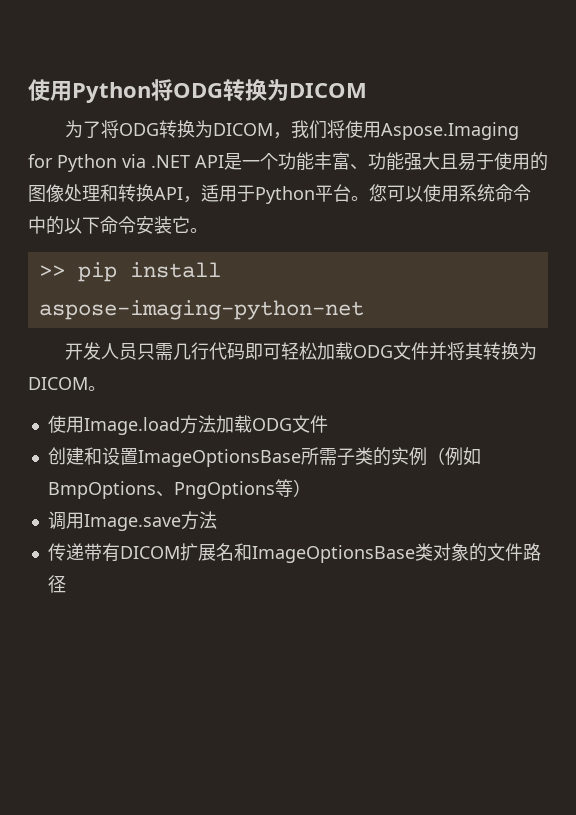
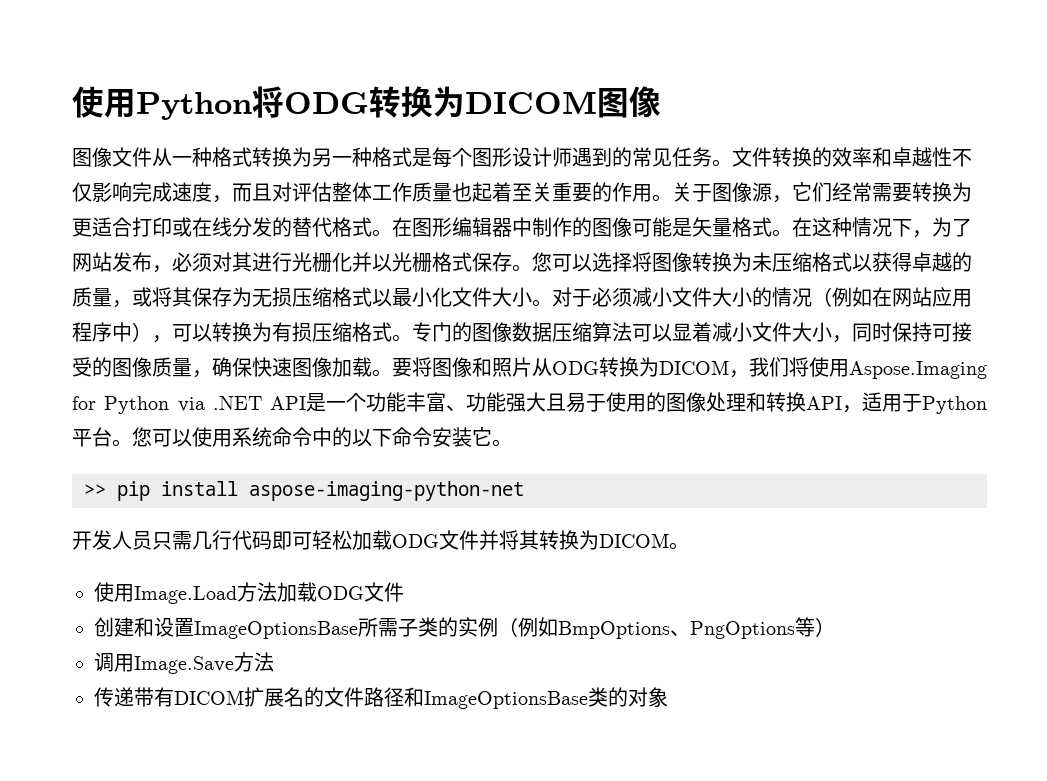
- 使用Python将ODG转换为DICOM
- 为了将ODG转换为DICOM，我们将使用Aspose.Imaging for Python via .NET API是一个功能丰富、功能强大且易于使用的图像处理和转换API，适用于Python平台。
+ 使用Python将ODG转换为DICOM图像
+ 图像文件从一种格式转换为另一种格式是每个图形设计师遇到的常见任务。文件转换的效率和卓越性不仅影响完成速度，而且对评估整体工作质量也起着至关重要的作用。关于图像源，它们经常需要转换为更适合打印或在线分发的替代格式。在图形编辑器中制作的图像可能是矢量格式。在这种情况下，为了网站发布，必须对其进行光栅化并以光栅格式保存。您可以选择将图像转换为未压缩格式以获得卓越的质量，或将其保存为无损压缩格式以最小化文件大小。对于必须减小文件大小的情况（例如在网站应用程序中），可以转换为有损压缩格式。专门的图像数据压缩算法可以显着减小文件大小，同时保持可接受的图像质量，确保快速图像加载。要将图像和照片从ODG转换为DICOM，我们将使用Aspose.Imaging for Python via .NET API是一个功能丰富、功能强大且易于使用的图像处理和转换API，适用于Python平台。
- 使用Image.load方法加载ODG文件
+ 使用Image.Load方法加载ODG文件
- 调用Image.save方法
+ 调用Image.Save方法
- 传递带有DICOM扩展名和ImageOptionsBase类对象的文件路径
+ 传递带有DICOM扩展名的文件路径和ImageOptionsBase类的对象

